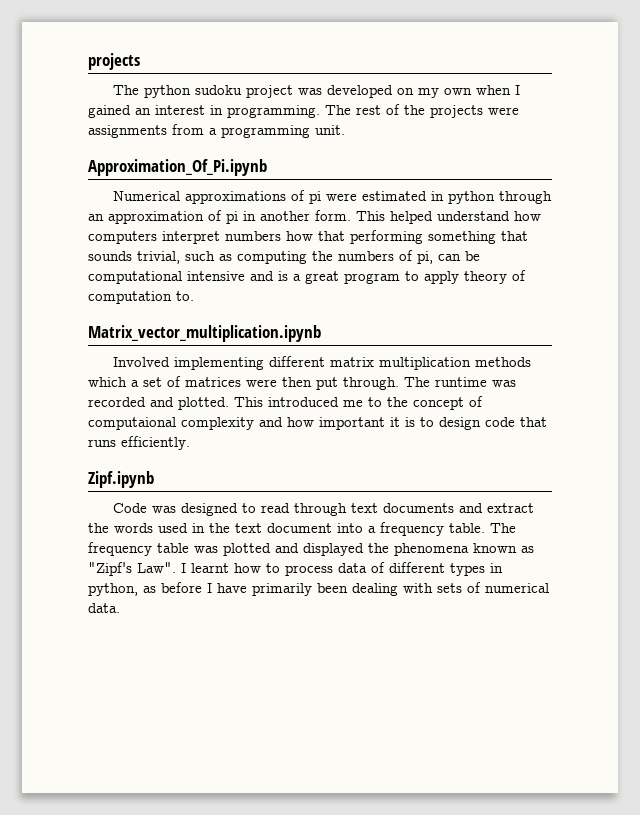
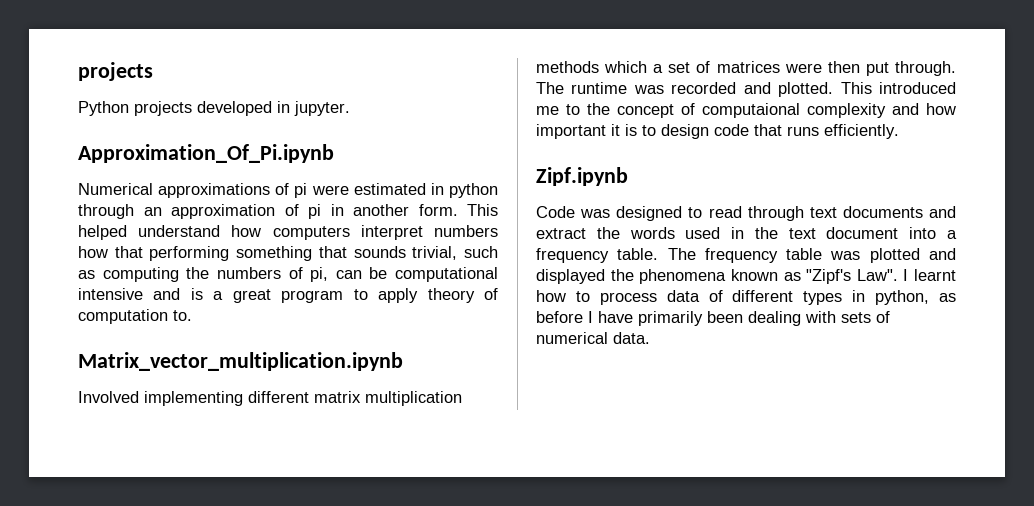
- The python sudoku project was developed on my own when I gained an interest in programming. The rest of the projects were assignments from a programming unit.
+ Python projects developed in jupyter.

